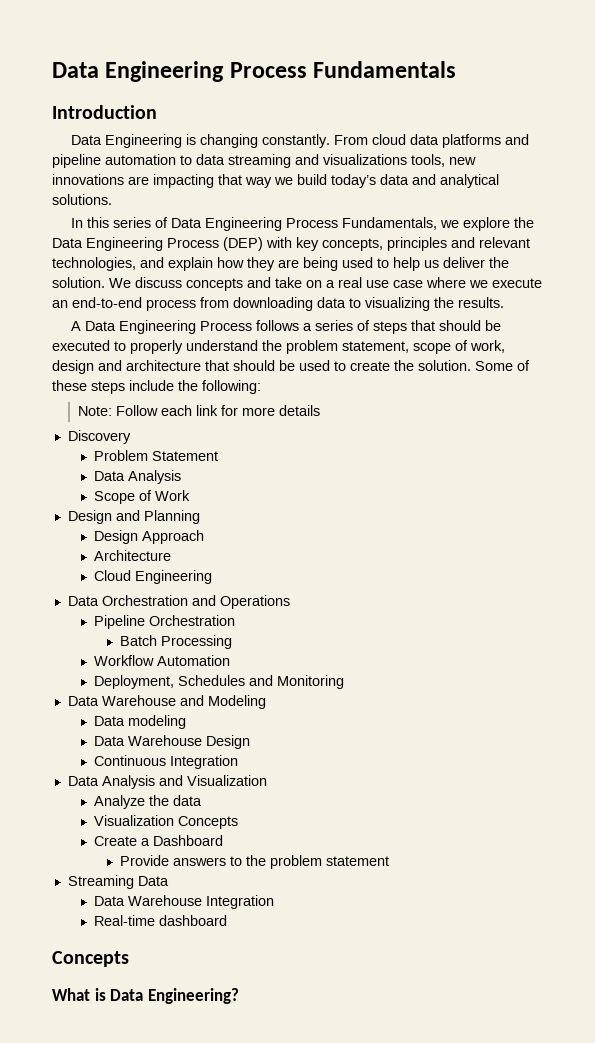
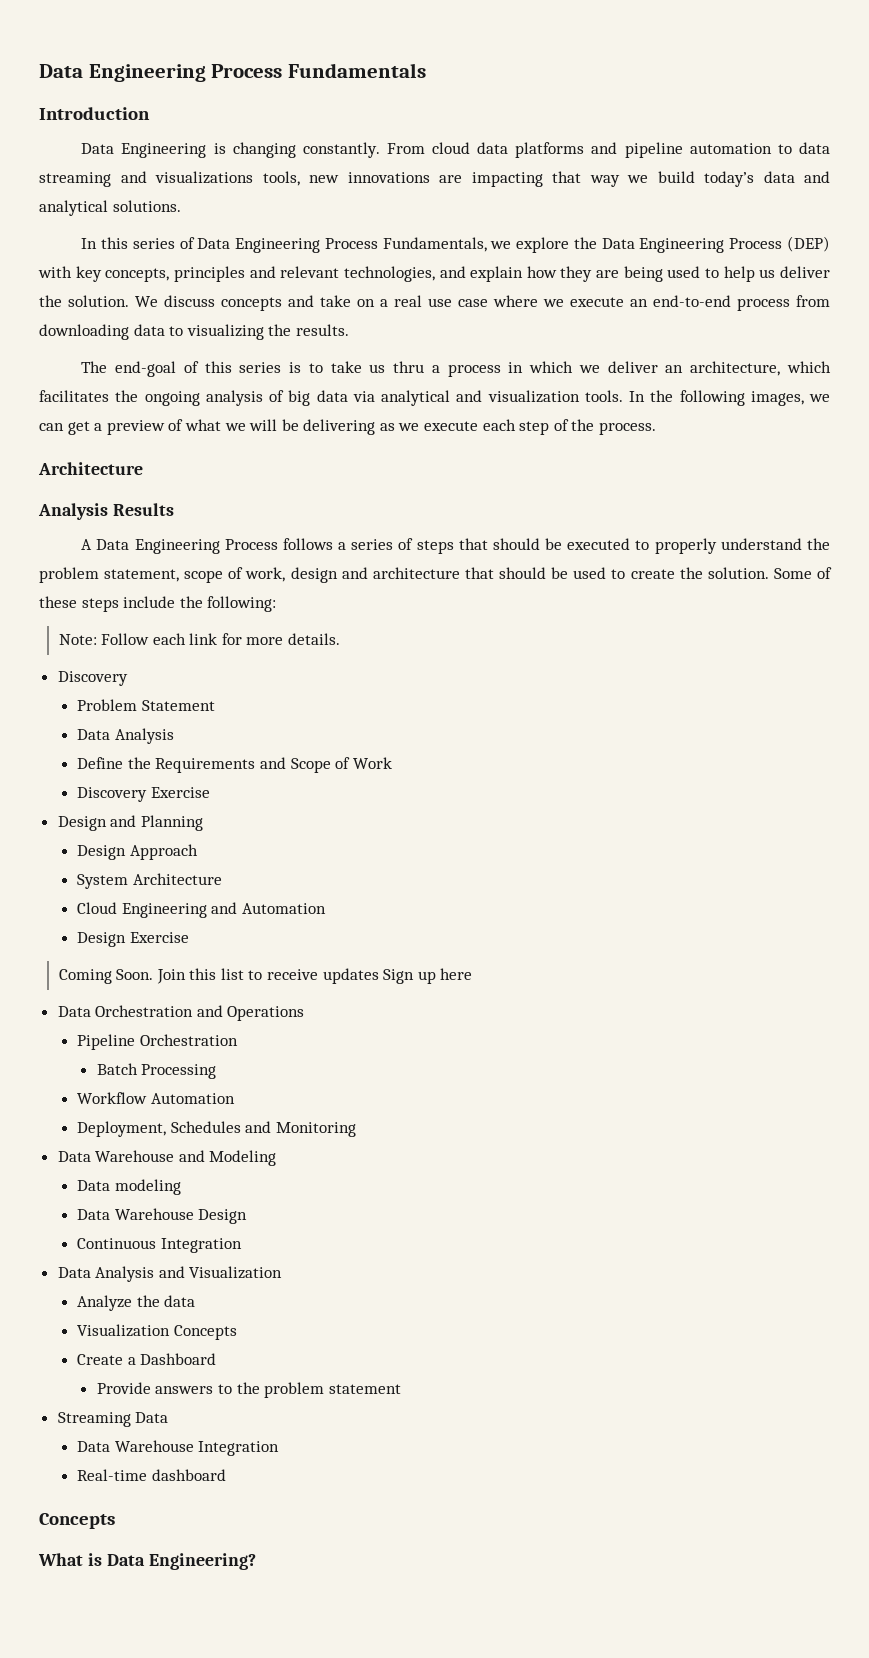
+ The end-goal of this series is to take us thru a process in which we deliver an architecture, which facilitates the ongoing analysis of big data via analytical and visualization tools. In the following images, we can get a preview of what we will be delivering as we execute each step of the process.
+ Architecture
+ Analysis Results
- Note: Follow each link for more details
+ Note: Follow each link for more details.
- Scope of Work
+ Define the Requirements and Scope of Work
+ Discovery Exercise
- Architecture
+ System Architecture
- Cloud Engineering
+ Cloud Engineering and Automation
+ Design Exercise
+ Coming Soon. Join this list to receive updates Sign up here

